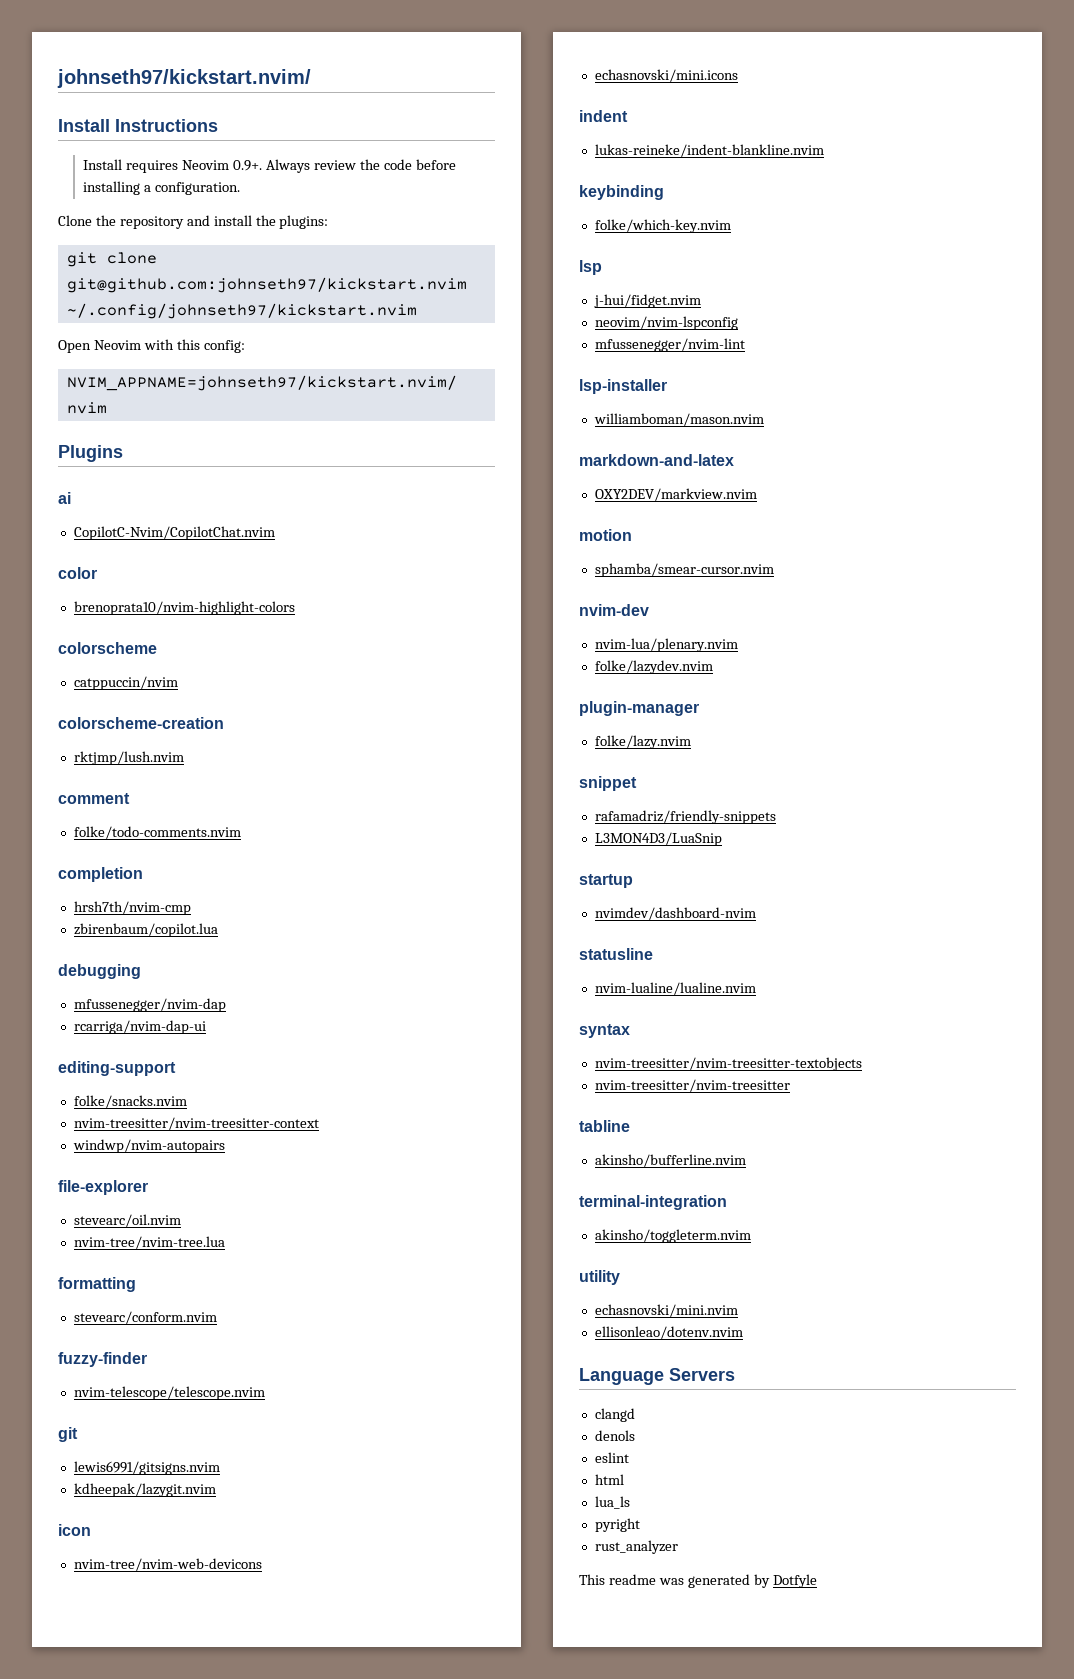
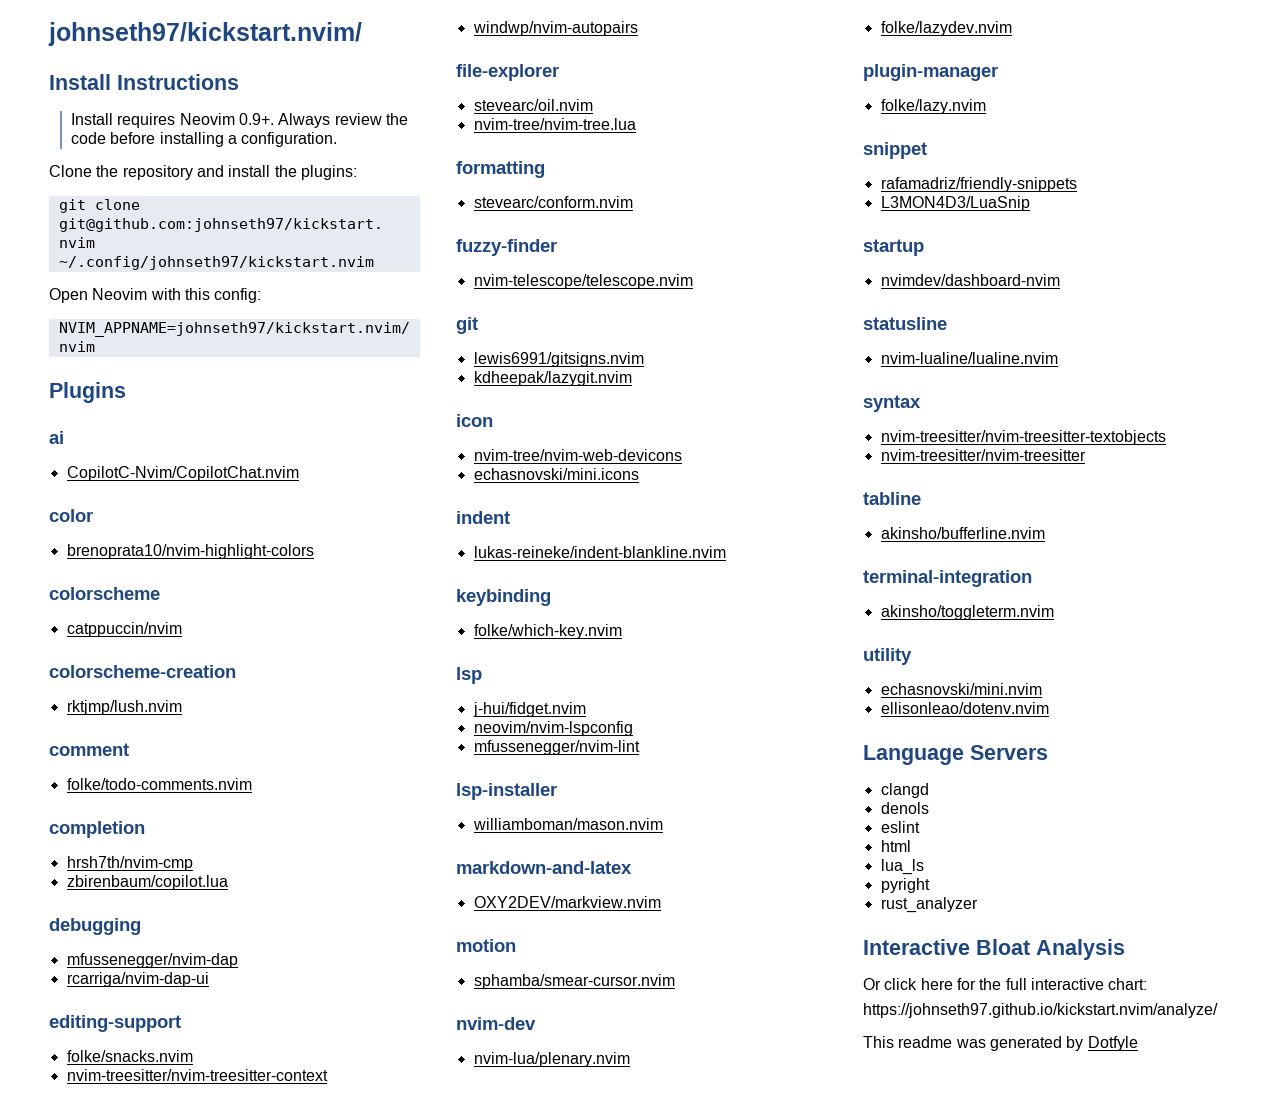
+ Interactive Bloat Analysis
+ Or click here for the full interactive chart:
+ https://johnseth97.github.io/kickstart.nvim/analyze/

